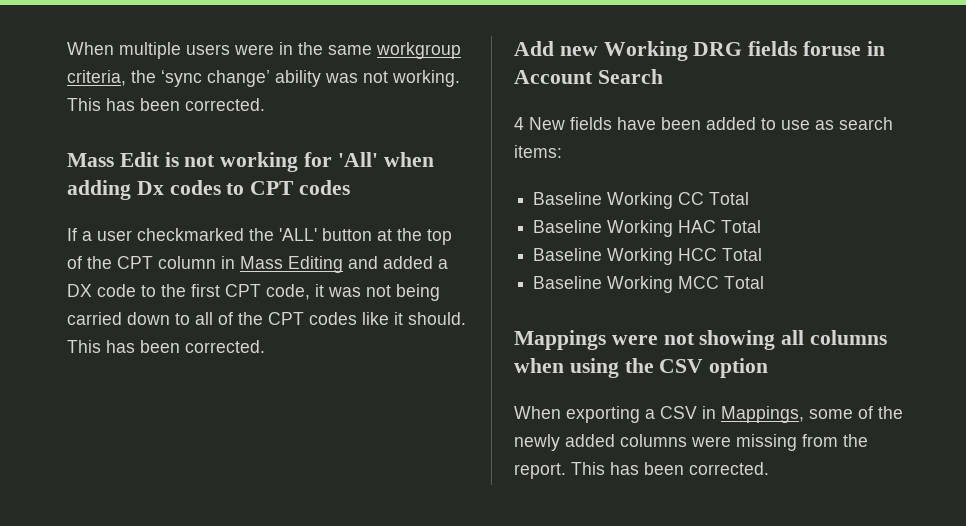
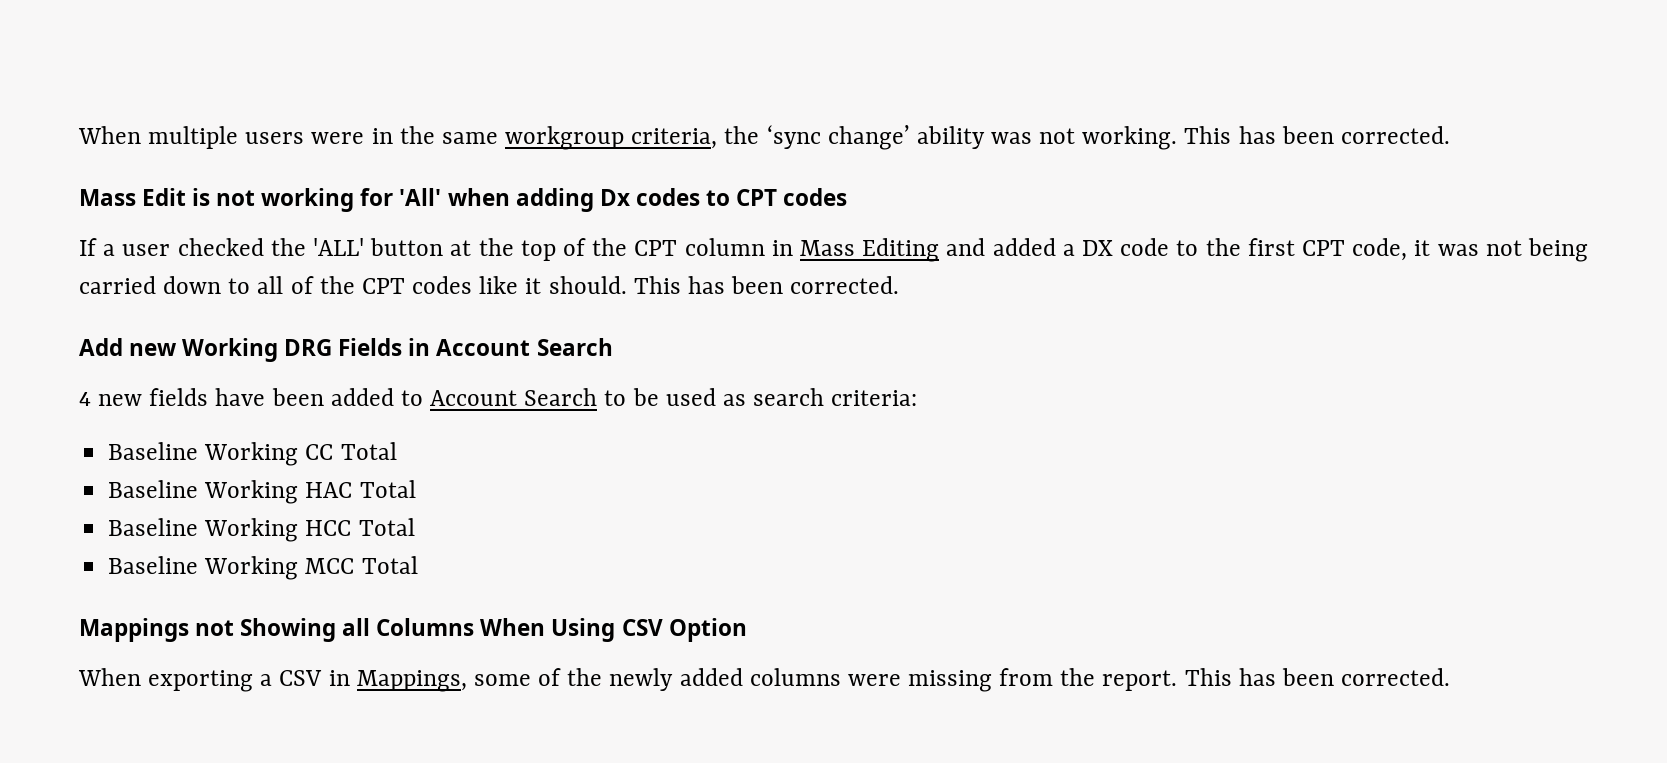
- If a user checkmarked the 'ALL' button at the top of the CPT column in Mass Editing and added a DX code to the first CPT code, it was not being carried down to all of the CPT codes like it should.
+ If a user checked the 'ALL' button at the top of the CPT column in Mass Editing and added a DX code to the first CPT code, it was not being carried down to all of the CPT codes like it should.
- Add new Working DRG fields foruse in Account Search
+ Add new Working DRG Fields in Account Search
- 4 New fields have been added to use as search items:
+ 4 new fields have been added to Account Search to be used as search criteria:
- Mappings were not showing all columns when using the CSV option
+ Mappings not Showing all Columns When Using CSV Option

